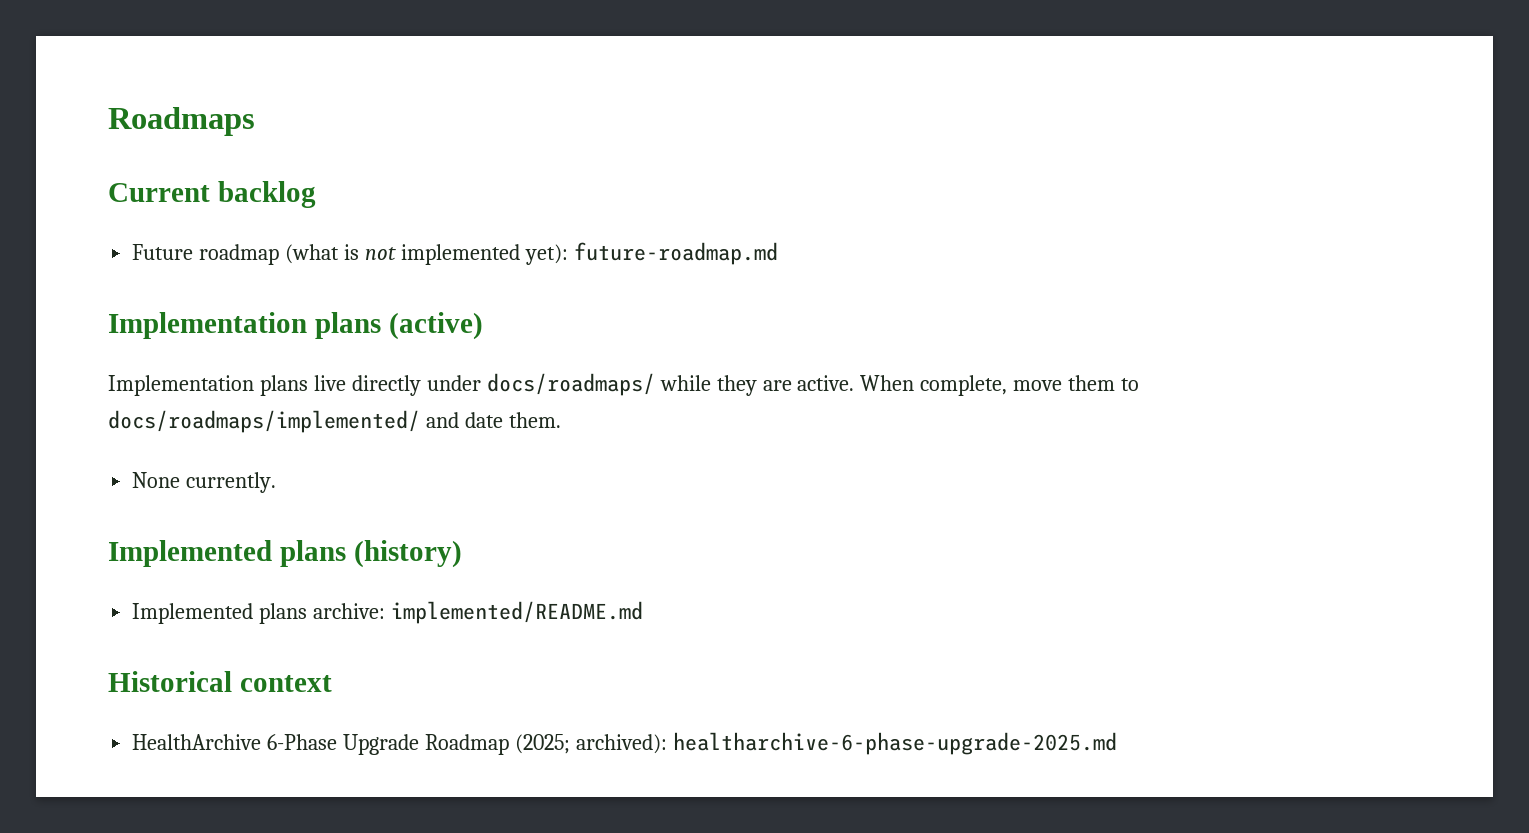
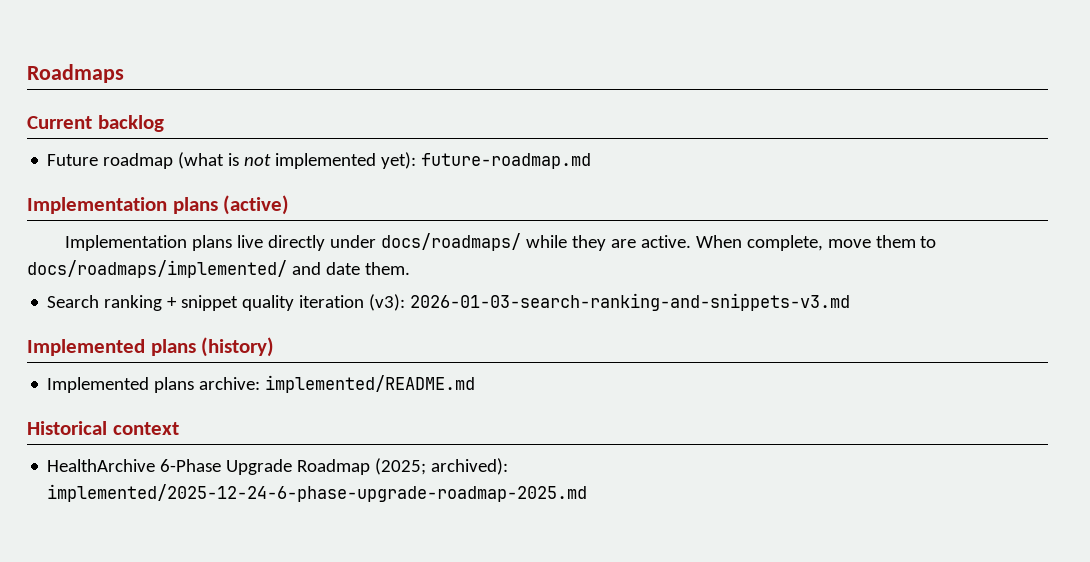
- None currently.
+ Search ranking + snippet quality iteration (v3): 2026-01-03-search-ranking-and-snippets-v3.md
- HealthArchive 6-Phase Upgrade Roadmap (2025; archived): healtharchive-6-phase-upgrade-2025.md
+ HealthArchive 6-Phase Upgrade Roadmap (2025; archived): implemented/2025-12-24-6-phase-upgrade-roadmap-2025.md

